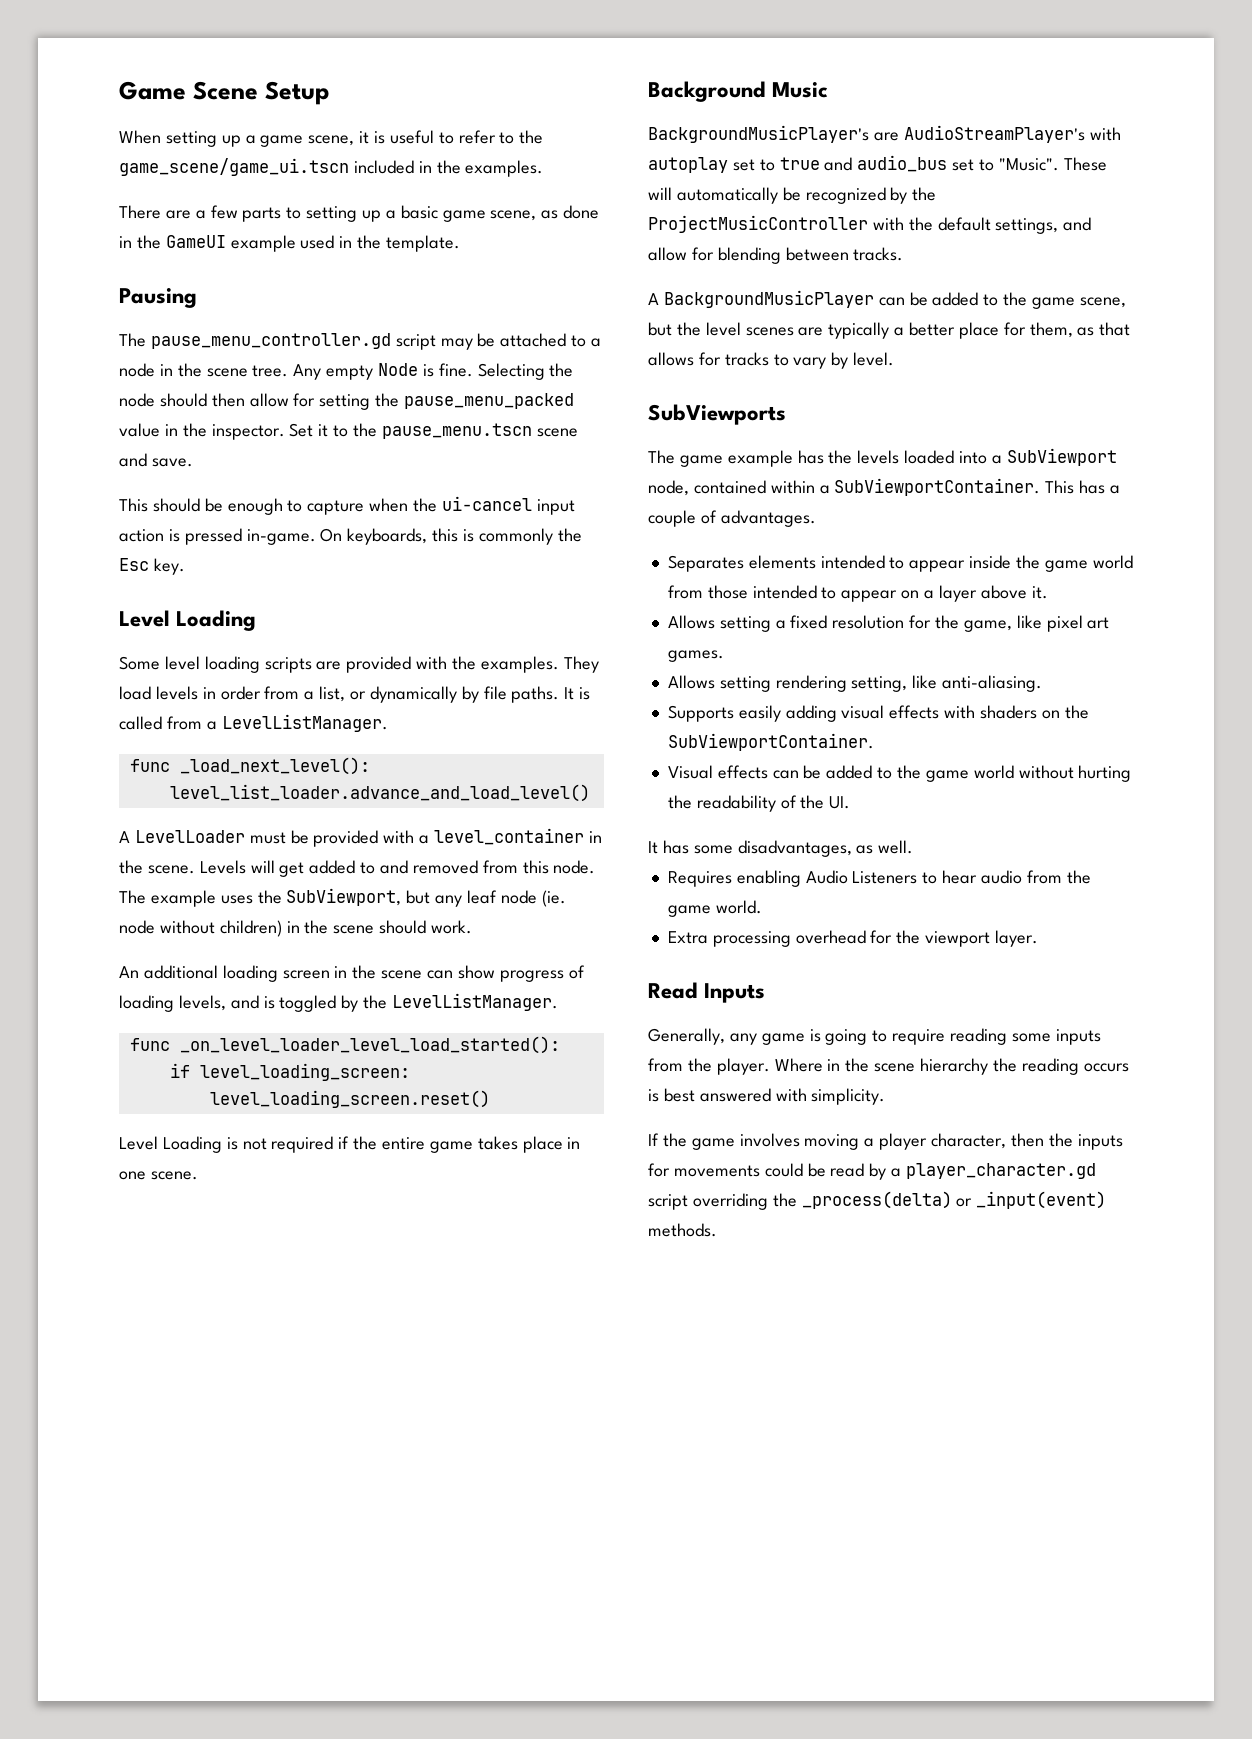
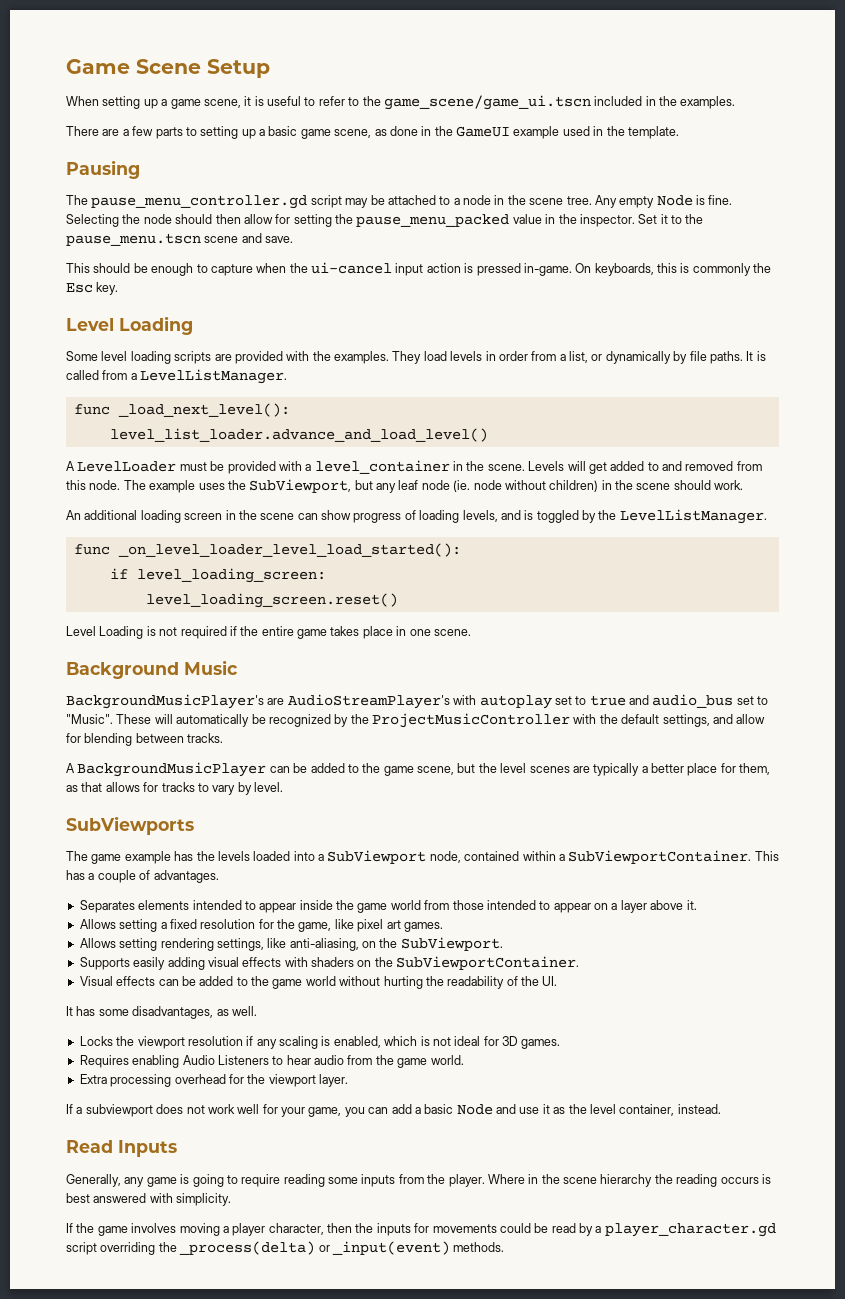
- Allows setting rendering setting, like anti-aliasing.
+ Allows setting rendering settings, like anti-aliasing, on the SubViewport.
+ Locks the viewport resolution if any scaling is enabled, which is not ideal for 3D games.
+ If a subviewport does not work well for your game, you can add a basic Node and use it as the level container, instead.

